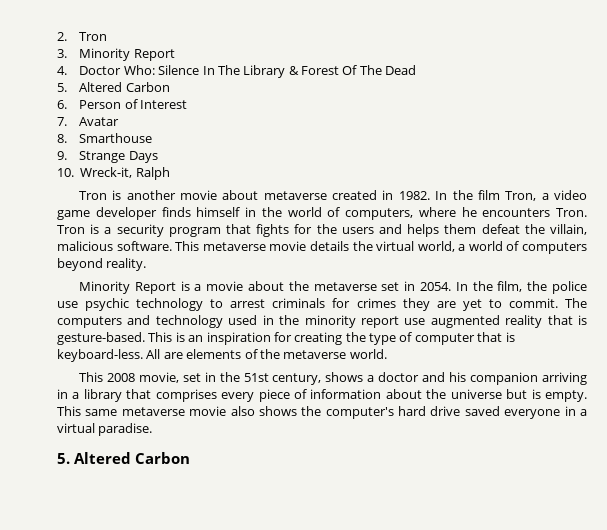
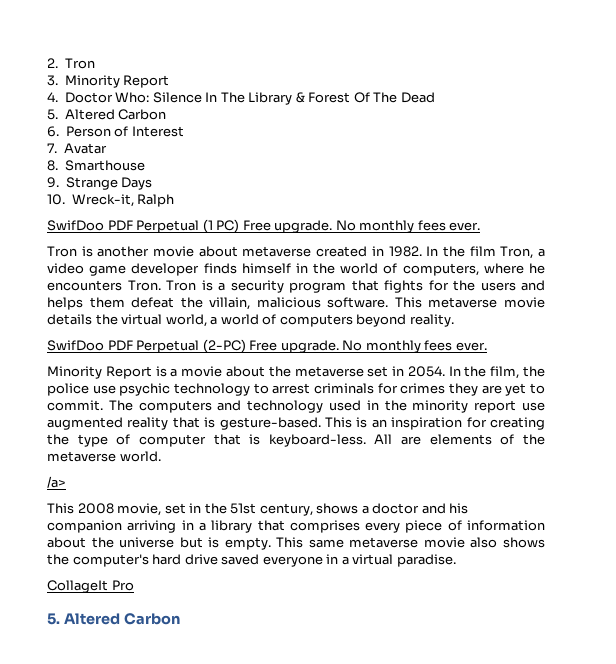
+ SwifDoo PDF Perpetual (1 PC) Free upgrade. No monthly fees ever.
+ SwifDoo PDF Perpetual (2-PC) Free upgrade. No monthly fees ever.
+ /a>
+ CollageIt Pro

